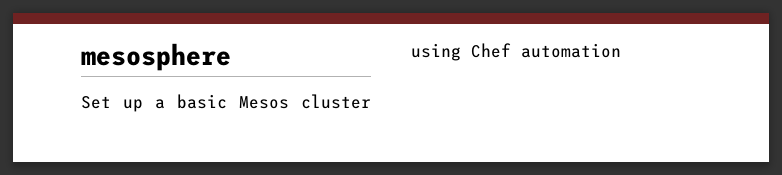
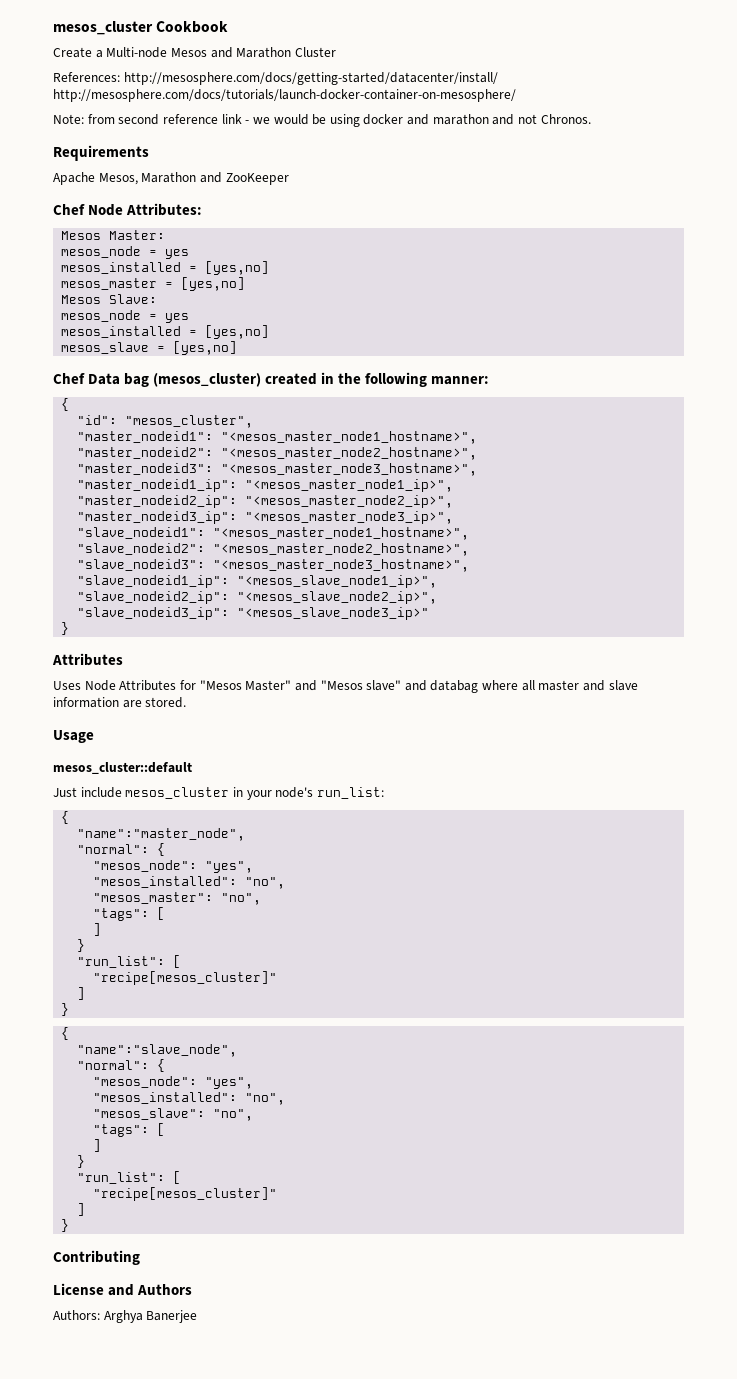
- mesosphere
- Set up a basic Mesos cluster using Chef automation
+ mesos_cluster Cookbook
+ Create a Multi-node Mesos and Marathon Cluster
+ References: http://mesosphere.com/docs/getting-started/datacenter/install/ http://mesosphere.com/docs/tutorials/launch-docker-container-on-mesosphere/
+ Note: from second reference link - we would be using docker and marathon and not Chronos.
+ Requirements
+ Apache Mesos, Marathon and ZooKeeper
+ Chef Node Attributes:
+ Mesos Master:
+ mesos_node = yes
+ mesos_installed = [yes,no]
+ mesos_master = [yes,no]
+ Mesos Slave:
+ mesos_node = yes
+ mesos_installed = [yes,no]
+ mesos_slave = [yes,no]
+ Chef Data bag (mesos_cluster) created in the following manner:
+ {
+ "id": "mesos_cluster",
+ "master_nodeid1": "<mesos_master_node1_hostname>",
+ "master_nodeid2": "<mesos_master_node2_hostname>",
+ "master_nodeid3": "<mesos_master_node3_hostname>",
+ "master_nodeid1_ip": "<mesos_master_node1_ip>",
+ "master_nodeid2_ip": "<mesos_master_node2_ip>",
+ "master_nodeid3_ip": "<mesos_master_node3_ip>",
+ "slave_nodeid1": "<mesos_master_node1_hostname>",
+ "slave_nodeid2": "<mesos_master_node2_hostname>",
+ "slave_nodeid3": "<mesos_master_node3_hostname>",
+ "slave_nodeid1_ip": "<mesos_slave_node1_ip>",
+ "slave_nodeid2_ip": "<mesos_slave_node2_ip>",
+ "slave_nodeid3_ip": "<mesos_slave_node3_ip>"
+ }
+ Attributes
+ Uses Node Attributes for "Mesos Master" and "Mesos slave" and databag where all master and slave information are stored.
+ Usage
+ mesos_cluster::default
+ Just include mesos_cluster in your node's run_list:
+ {
+ "name":"master_node",
+ "normal": {
+ "mesos_node": "yes",
+ "mesos_installed": "no",
+ "mesos_master": "no",
+ "tags": [
+ ]
+ }
+ "run_list": [
+ "recipe[mesos_cluster]"
+ ]
+ }
+ {
+ "name":"slave_node",
+ "normal": {
+ "mesos_node": "yes",
+ "mesos_installed": "no",
+ "mesos_slave": "no",
+ "tags": [
+ ]
+ }
+ "run_list": [
+ "recipe[mesos_cluster]"
+ ]
+ }
+ Contributing
+ License and Authors
+ Authors: Arghya Banerjee

